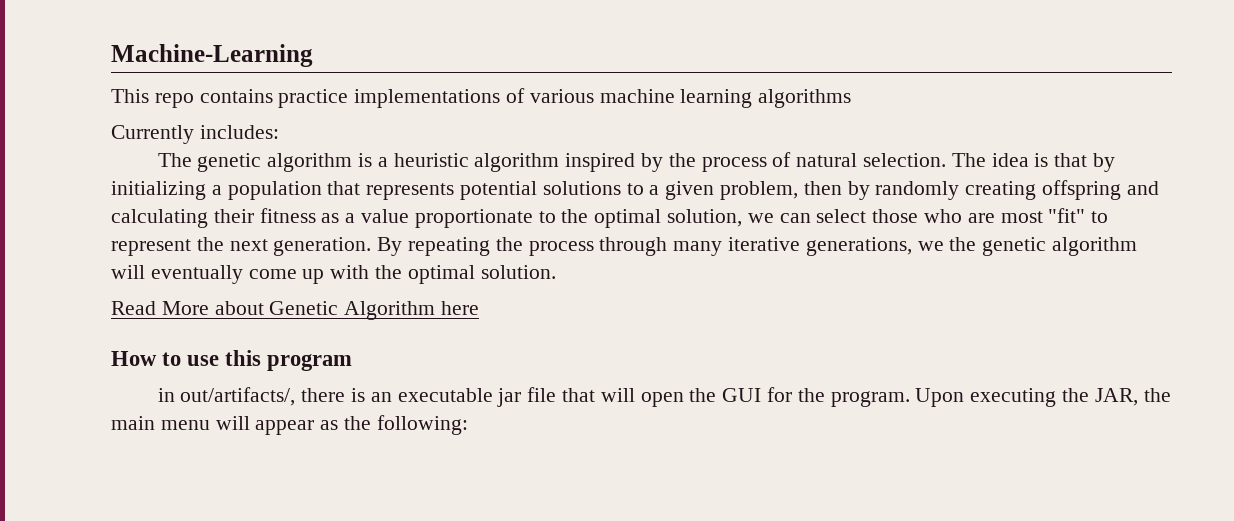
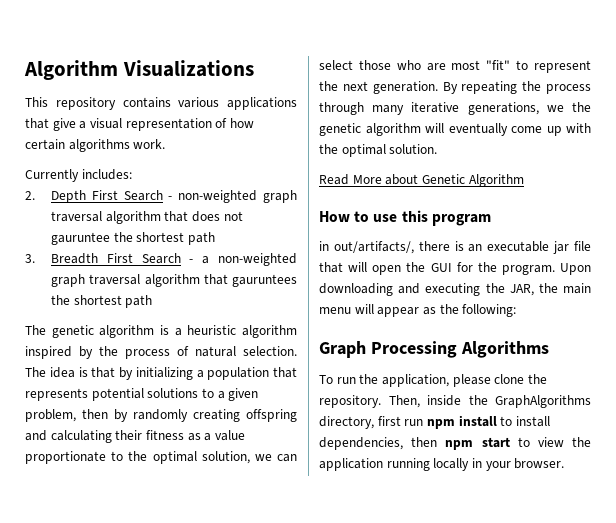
- Machine-Learning
+ Algorithm Visualizations
- This repo contains practice implementations of various machine learning algorithms
+ This repository contains various applications that give a visual representation of how certain algorithms work.
+ 2. Depth First Search - non-weighted graph traversal algorithm that does not gauruntee the shortest path
+ 3. Breadth First Search - a non-weighted graph traversal algorithm that gauruntees the shortest path
- Read More about Genetic Algorithm here
+ Read More about Genetic Algorithm
- Upon executing the JAR, the main menu will appear as the following:
+ Upon downloading and executing the JAR, the main menu will appear as the following:
+ Graph Processing Algorithms
+ To run the application, please clone the repository. Then, inside the GraphAlgorithms directory, first run npm install to install dependencies, then npm start to view the application running locally in your browser.

